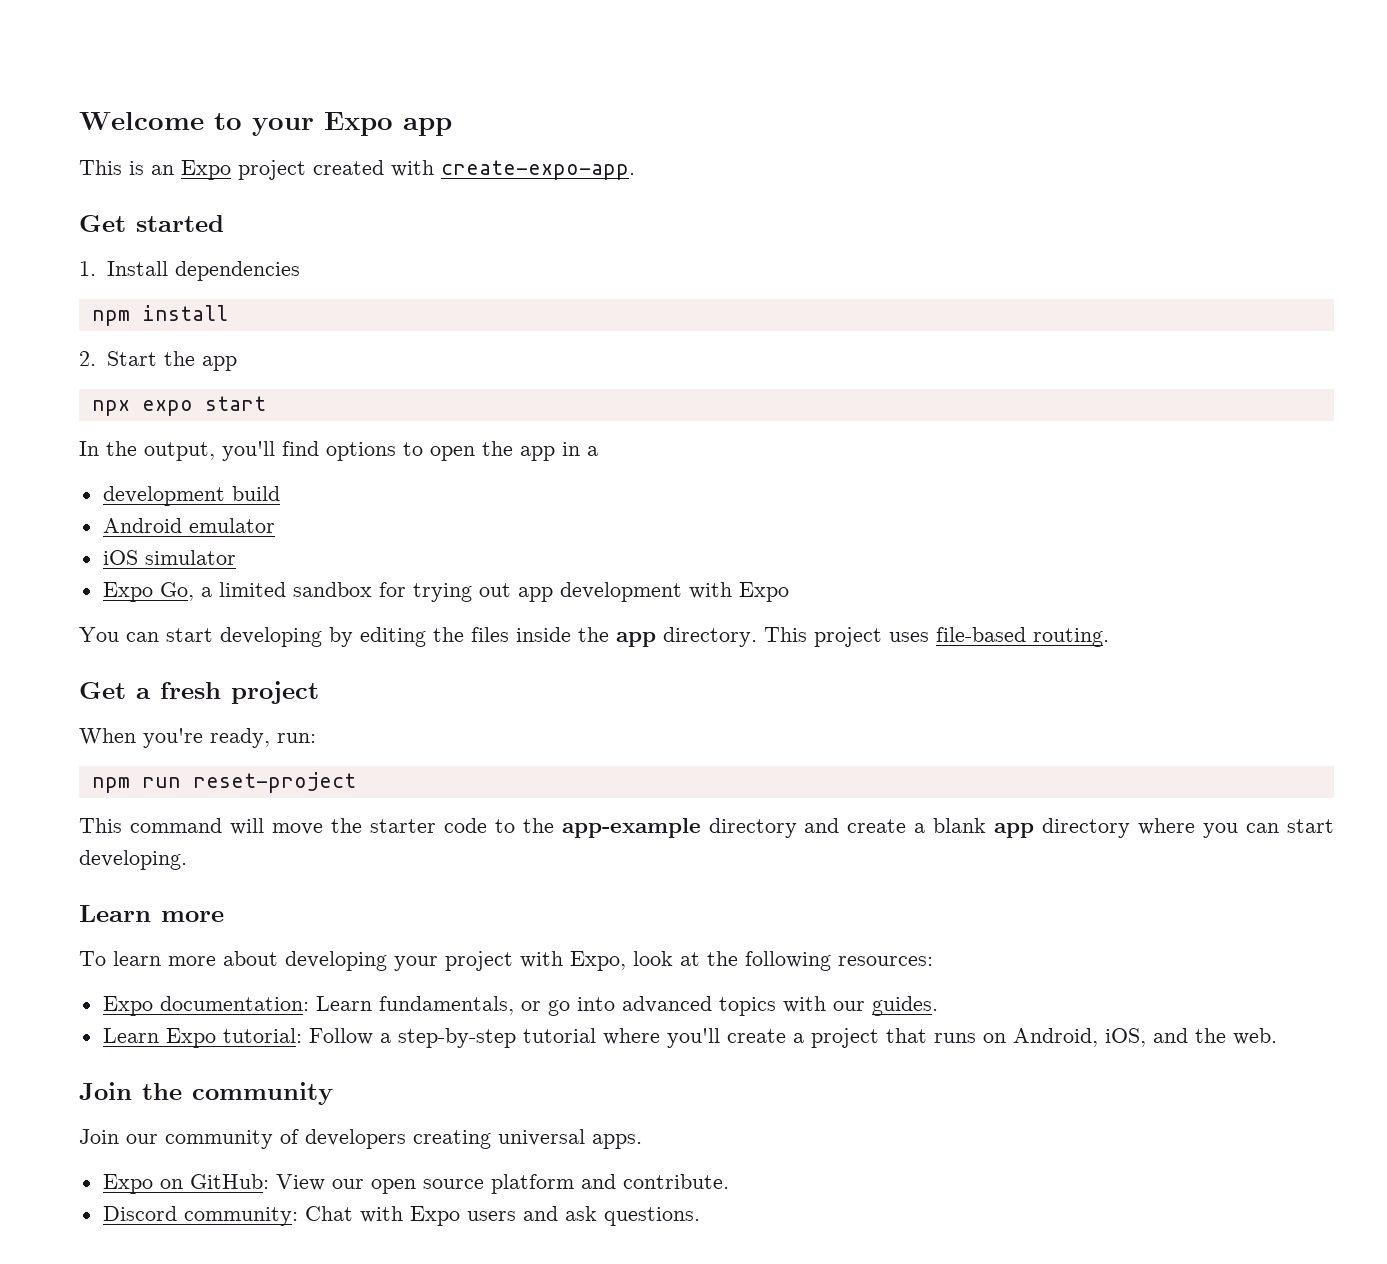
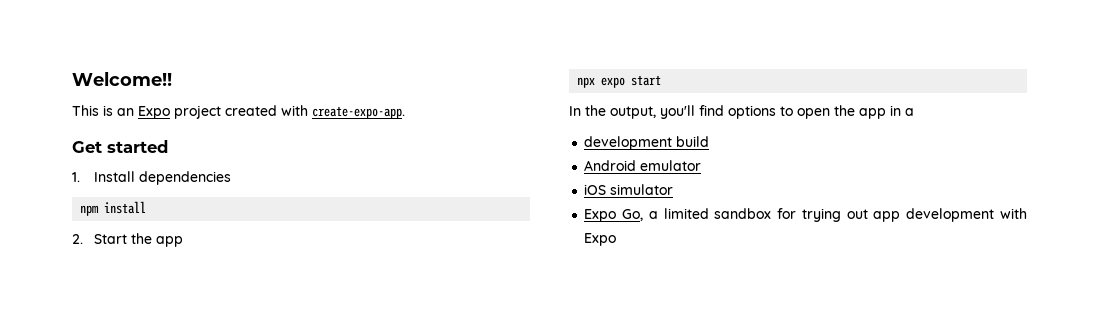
- Welcome to your Expo app
+ Welcome!!
- You can start developing by editing the files inside the app directory. This project uses file-based routing.
- Get a fresh project
- When you're ready, run:
- npm run reset-project
- This command will move the starter code to the app-example directory and create a blank app directory where you can start developing.
- Learn more
- To learn more about developing your project with Expo, look at the following resources:
- Expo documentation: Learn fundamentals, or go into advanced topics with our guides.
- Learn Expo tutorial: Follow a step-by-step tutorial where you'll create a project that runs on Android, iOS, and the web.
- Join the community
- Join our community of developers creating universal apps.
- Expo on GitHub: View our open source platform and contribute.
- Discord community: Chat with Expo users and ask questions.

